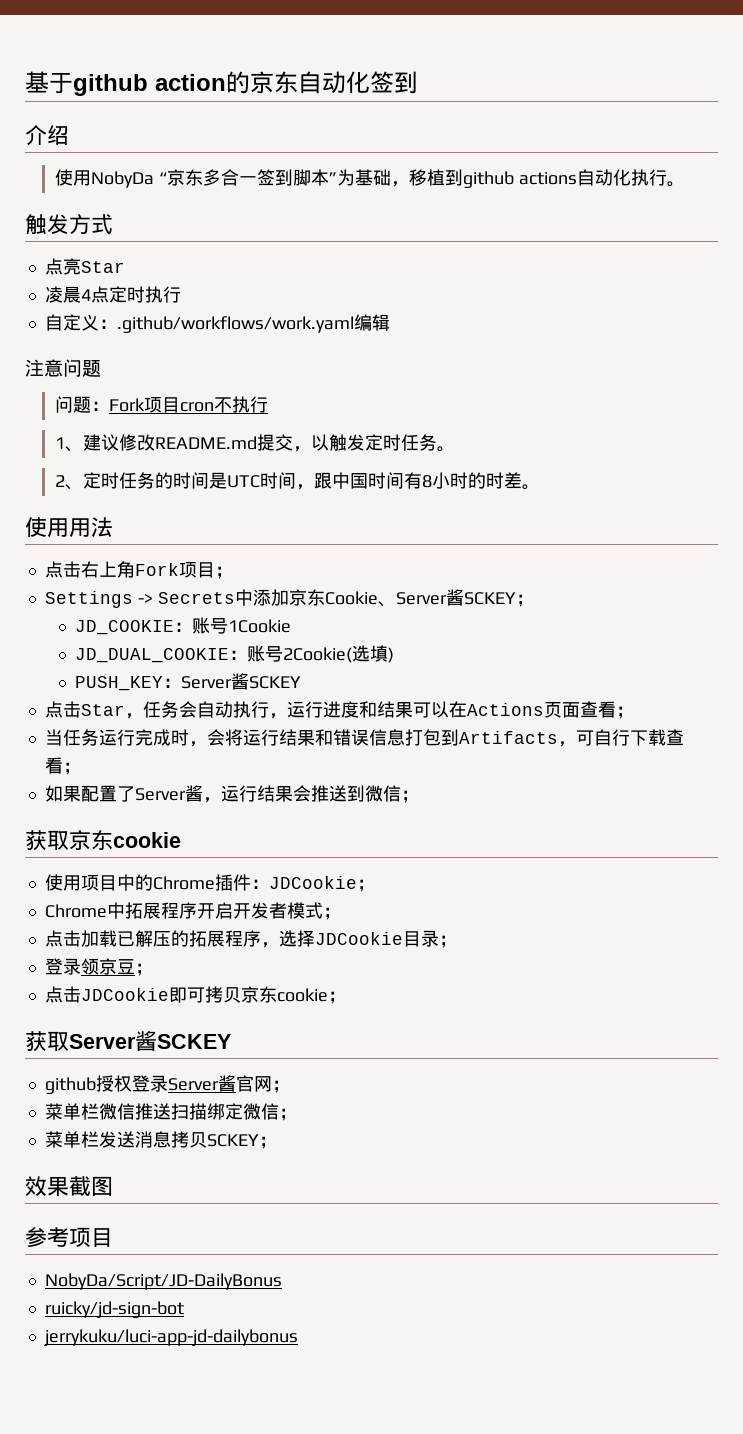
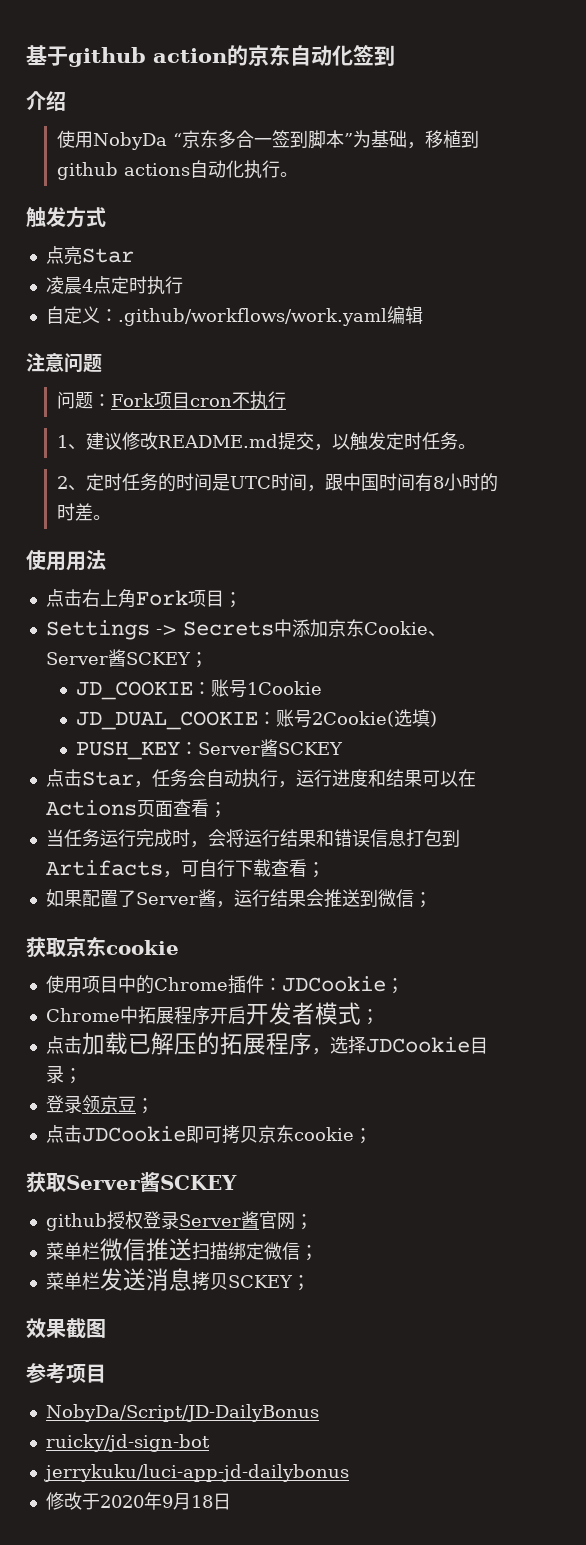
+ 修改于2020年9月18日

